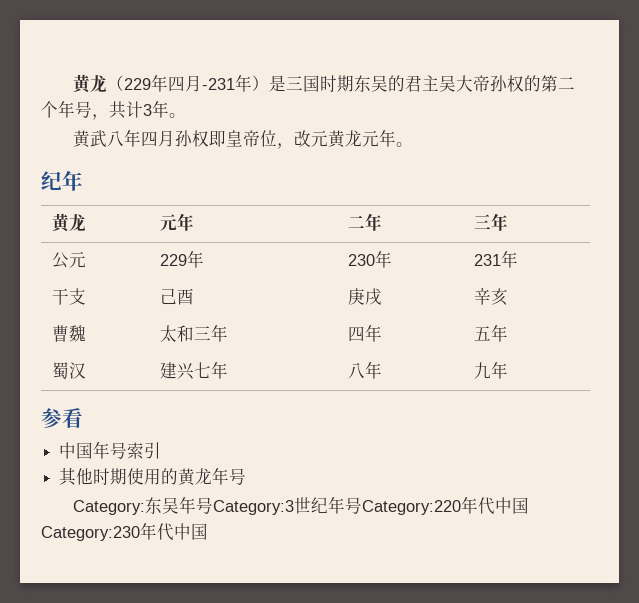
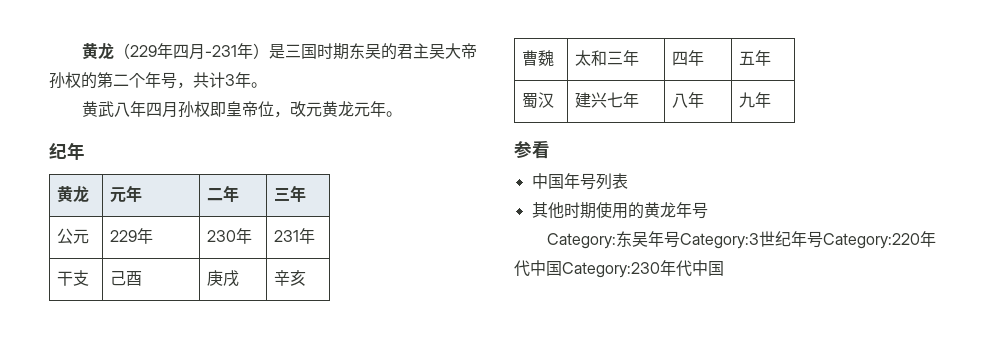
- 中国年号索引
+ 中国年号列表

